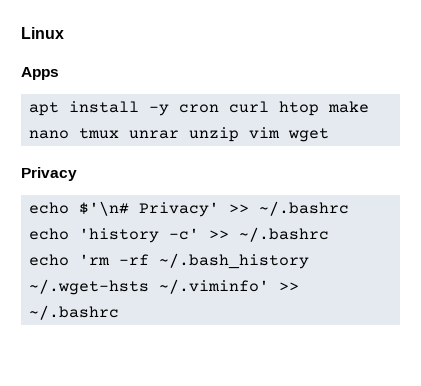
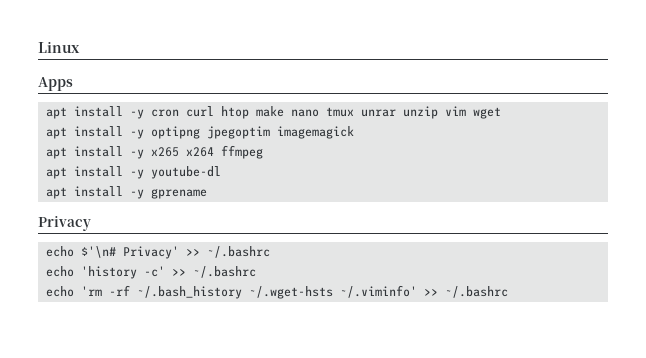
+ apt install -y optipng jpegoptim imagemagick
+ apt install -y x265 x264 ffmpeg
+ apt install -y youtube-dl
+ apt install -y gprename

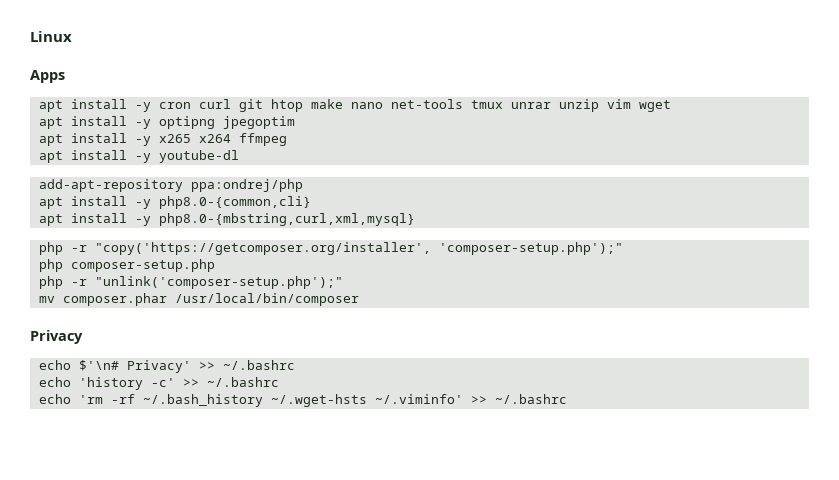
- apt install -y cron curl htop make nano tmux unrar unzip vim wget
+ apt install -y cron curl git htop make nano net-tools tmux unrar unzip vim wget
- apt install -y optipng jpegoptim imagemagick
+ apt install -y optipng jpegoptim
- apt install -y gprename
+ add-apt-repository ppa:ondrej/php
+ apt install -y php8.0-{common,cli}
+ apt install -y php8.0-{mbstring,curl,xml,mysql}
+ php -r "copy('https://getcomposer.org/installer', 'composer-setup.php');"
+ php composer-setup.php
+ php -r "unlink('composer-setup.php');"
+ mv composer.phar /usr/local/bin/composer

